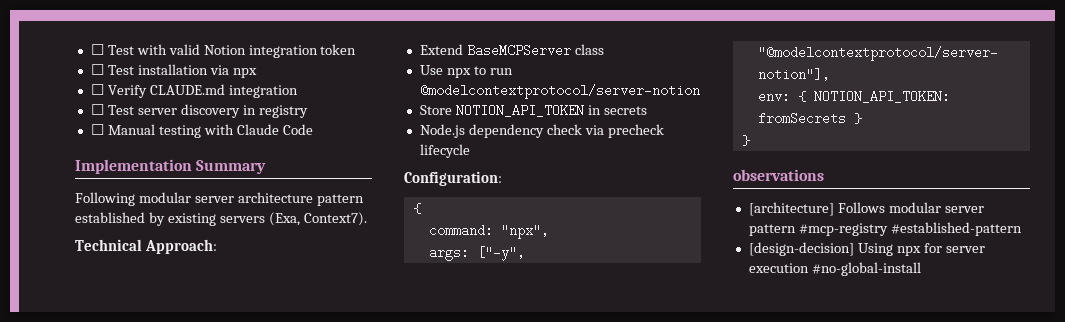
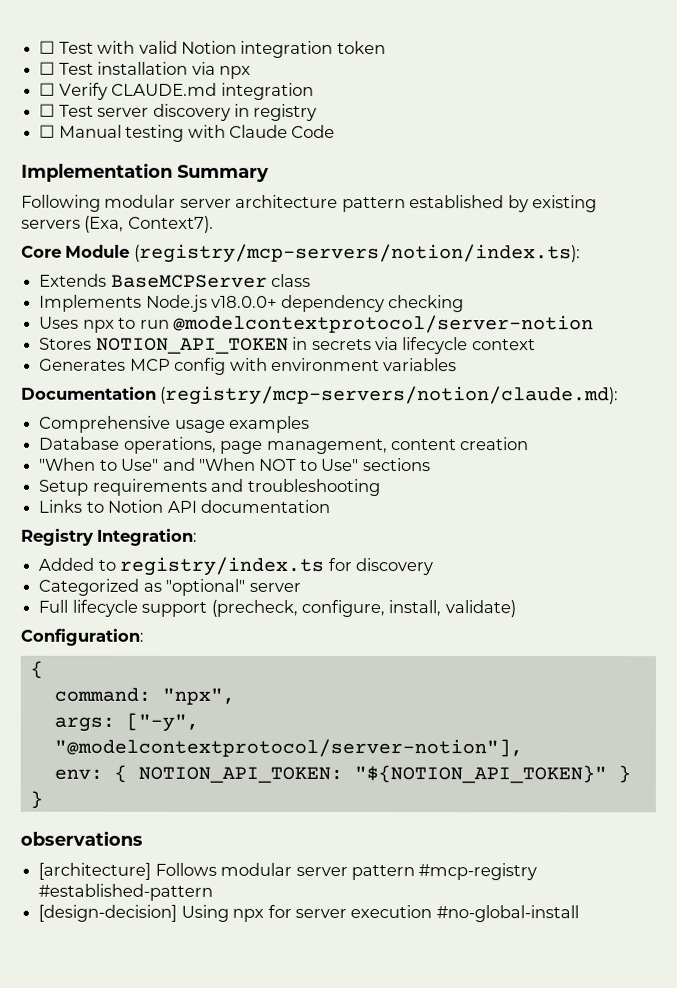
- Technical Approach:
- Extend BaseMCPServer class
- Use npx to run @modelcontextprotocol/server-notion
+ Core Module (registry/mcp-servers/notion/index.ts):
+ Extends BaseMCPServer class
+ Implements Node.js v18.0.0+ dependency checking
+ Uses npx to run @modelcontextprotocol/server-notion
- Store NOTION_API_TOKEN in secrets
- Node.js dependency check via precheck lifecycle
+ Stores NOTION_API_TOKEN in secrets via lifecycle context
+ Generates MCP config with environment variables
+ Documentation (registry/mcp-servers/notion/claude.md):
+ Comprehensive usage examples
+ Database operations, page management, content creation
+ "When to Use" and "When NOT to Use" sections
+ Setup requirements and troubleshooting
+ Links to Notion API documentation
+ Registry Integration:
+ Added to registry/index.ts for discovery
+ Categorized as "optional" server
+ Full lifecycle support (precheck, configure, install, validate)
- env: { NOTION_API_TOKEN: fromSecrets }
+ env: { NOTION_API_TOKEN: "${NOTION_API_TOKEN}" }

